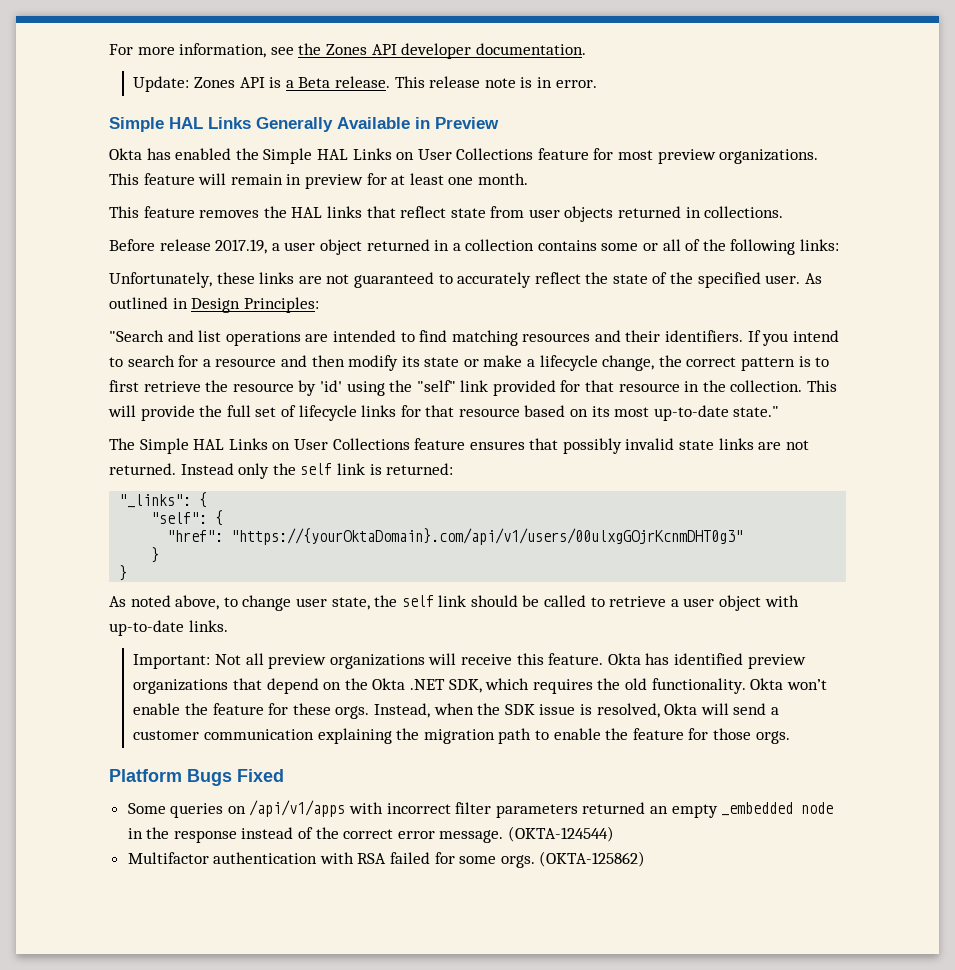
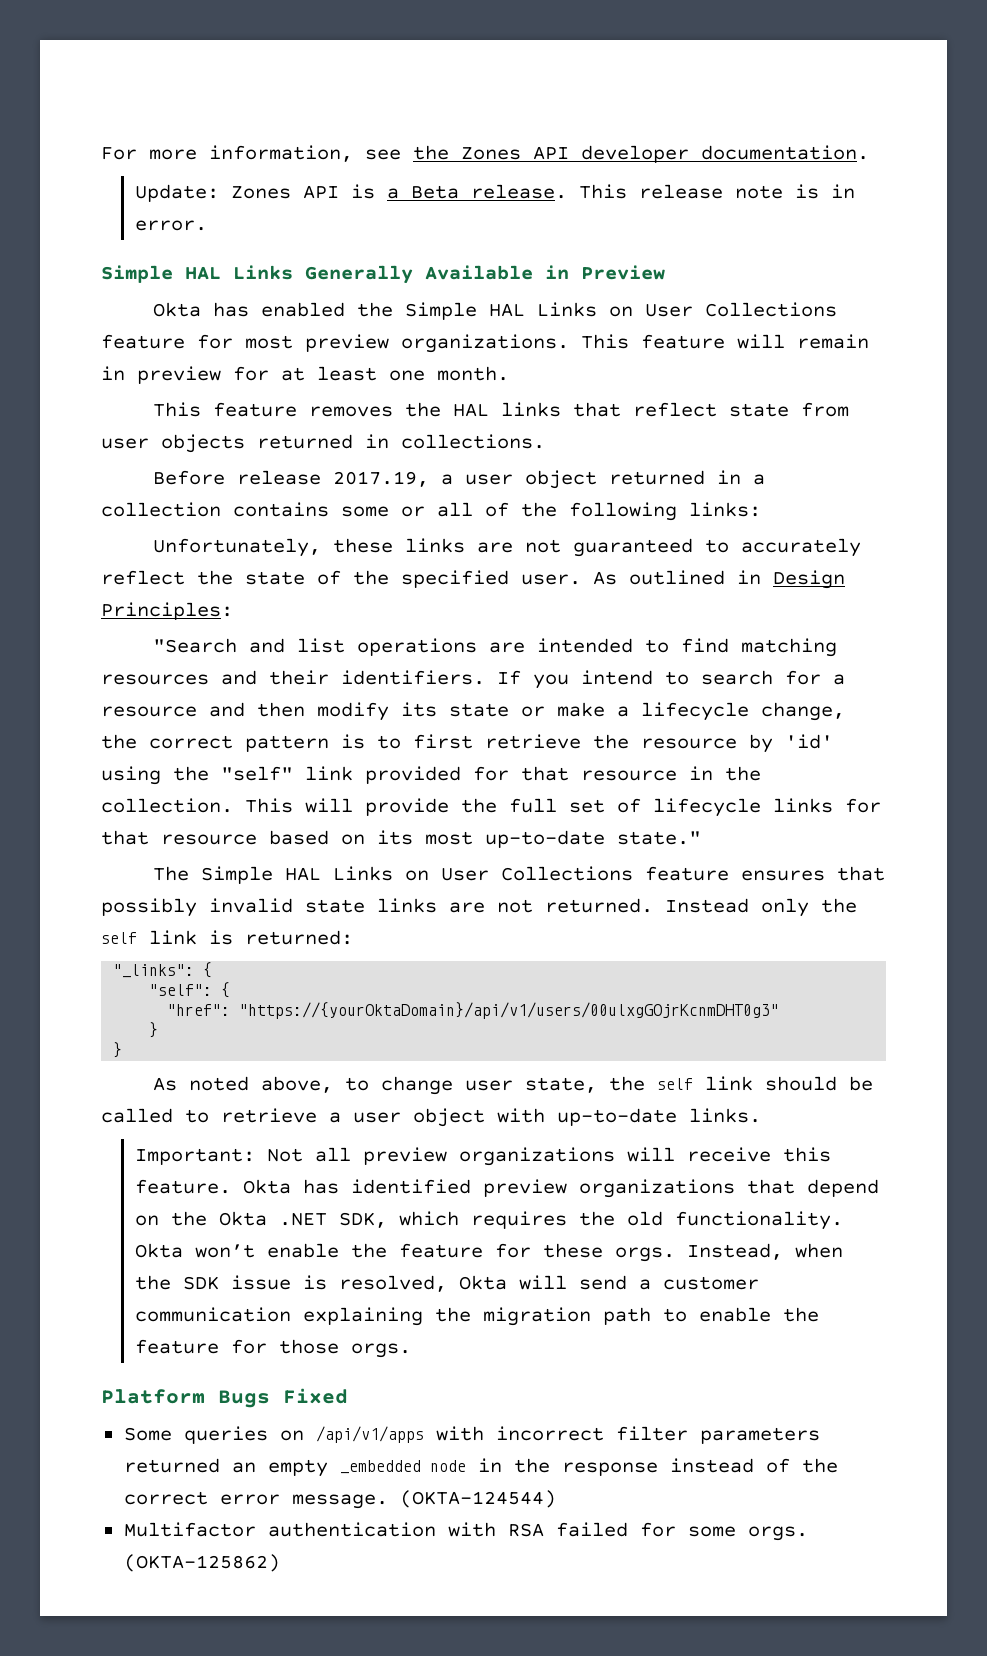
- "href": "https://{yourOktaDomain}.com/api/v1/users/00ulxgGOjrKcnmDHT0g3"
+ "href": "https://{yourOktaDomain}/api/v1/users/00ulxgGOjrKcnmDHT0g3"

